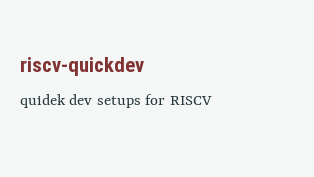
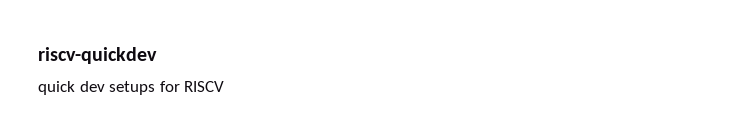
- quidek dev setups for RISCV
+ quick dev setups for RISCV

